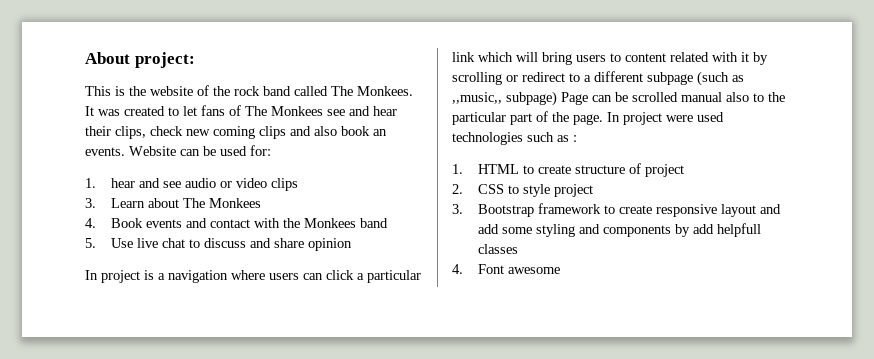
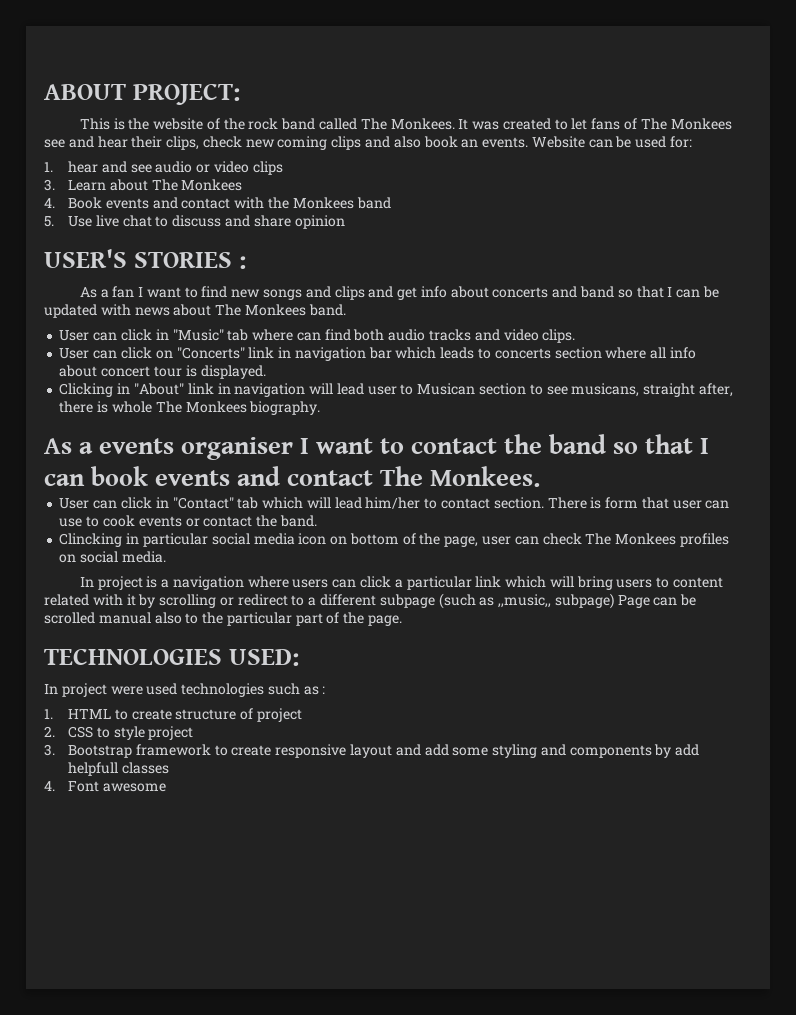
- About project:
+ ABOUT PROJECT:
+ USER'S STORIES :
+ As a fan I want to find new songs and clips and get info about concerts and band so that I can be updated with news about The Monkees band.
+ User can click in "Music" tab where can find both audio tracks and video clips.
+ User can click on "Concerts" link in navigation bar which leads to concerts section where all info about concert tour is displayed.
+ Clicking in "About" link in navigation will lead user to Musican section to see musicans, straight after, there is whole The Monkees biography.
+ As a events organiser I want to contact the band so that I can book events and contact The Monkees.
+ User can click in "Contact" tab which will lead him/her to contact section. There is form that user can use to cook events or contact the band.
+ Clincking in particular social media icon on bottom of the page, user can check The Monkees profiles on social media.
- In project is a navigation where users can click a particular link which will bring users to content related with it by scrolling or redirect to a different subpage (such as ,,music,, subpage) Page can be scrolled manual also to the particular part of the page. In project were used technologies such as :
+ In project is a navigation where users can click a particular link which will bring users to content related with it by scrolling or redirect to a different subpage (such as ,,music,, subpage) Page can be scrolled manual also to the particular part of the page.
+ TECHNOLOGIES USED:
+ In project were used technologies such as :

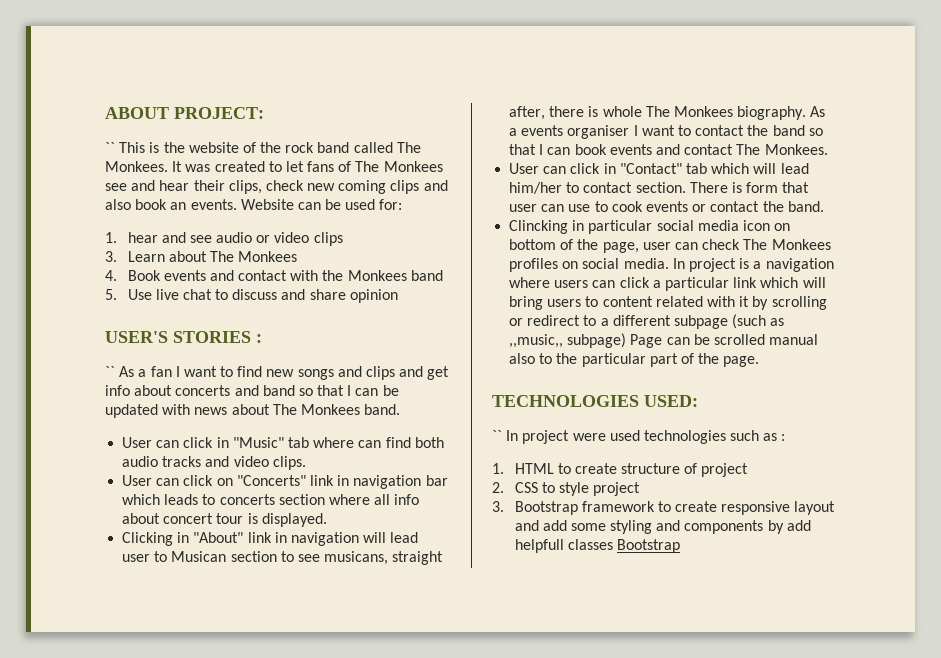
- This is the website of the rock band called The Monkees.
+ `` This is the website of the rock band called The Monkees.
- As a fan I want to find new songs and clips and get info about concerts and band so that I can be updated with news about The Monkees band.
+ `` As a fan I want to find new songs and clips and get info about concerts and band so that I can be updated with news about The Monkees band.
- Clicking in "About" link in navigation will lead user to Musican section to see musicans, straight after, there is whole The Monkees biography.
- As a events organiser I want to contact the band so that I can book events and contact The Monkees.
+ Clicking in "About" link in navigation will lead user to Musican section to see musicans, straight after, there is whole The Monkees biography. As a events organiser I want to contact the band so that I can book events and contact The Monkees.
- Clincking in particular social media icon on bottom of the page, user can check The Monkees profiles on social media.
- In project is a navigation where users can click a particular link which will bring users to content related with it by scrolling or redirect to a different subpage (such as ,,music,, subpage) Page can be scrolled manual also to the particular part of the page.
+ Clincking in particular social media icon on bottom of the page, user can check The Monkees profiles on social media. In project is a navigation where users can click a particular link which will bring users to content related with it by scrolling or redirect to a different subpage (such as ,,music,, subpage) Page can be scrolled manual also to the particular part of the page.
- In project were used technologies such as :
+ `` In project were used technologies such as :
- 3. Bootstrap framework to create responsive layout and add some styling and components by add helpfull classes
- 4. Font awesome
+ 3. Bootstrap framework to create responsive layout and add some styling and components by add helpfull classes Bootstrap

